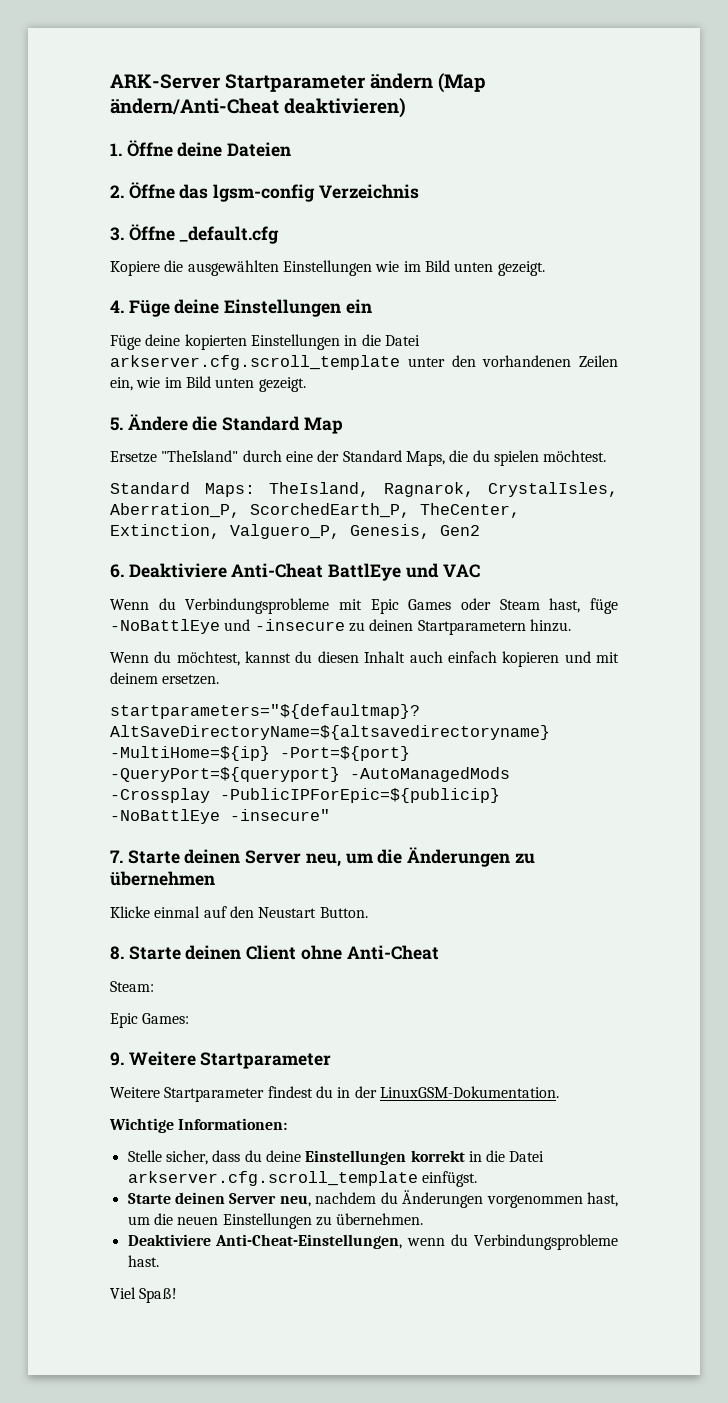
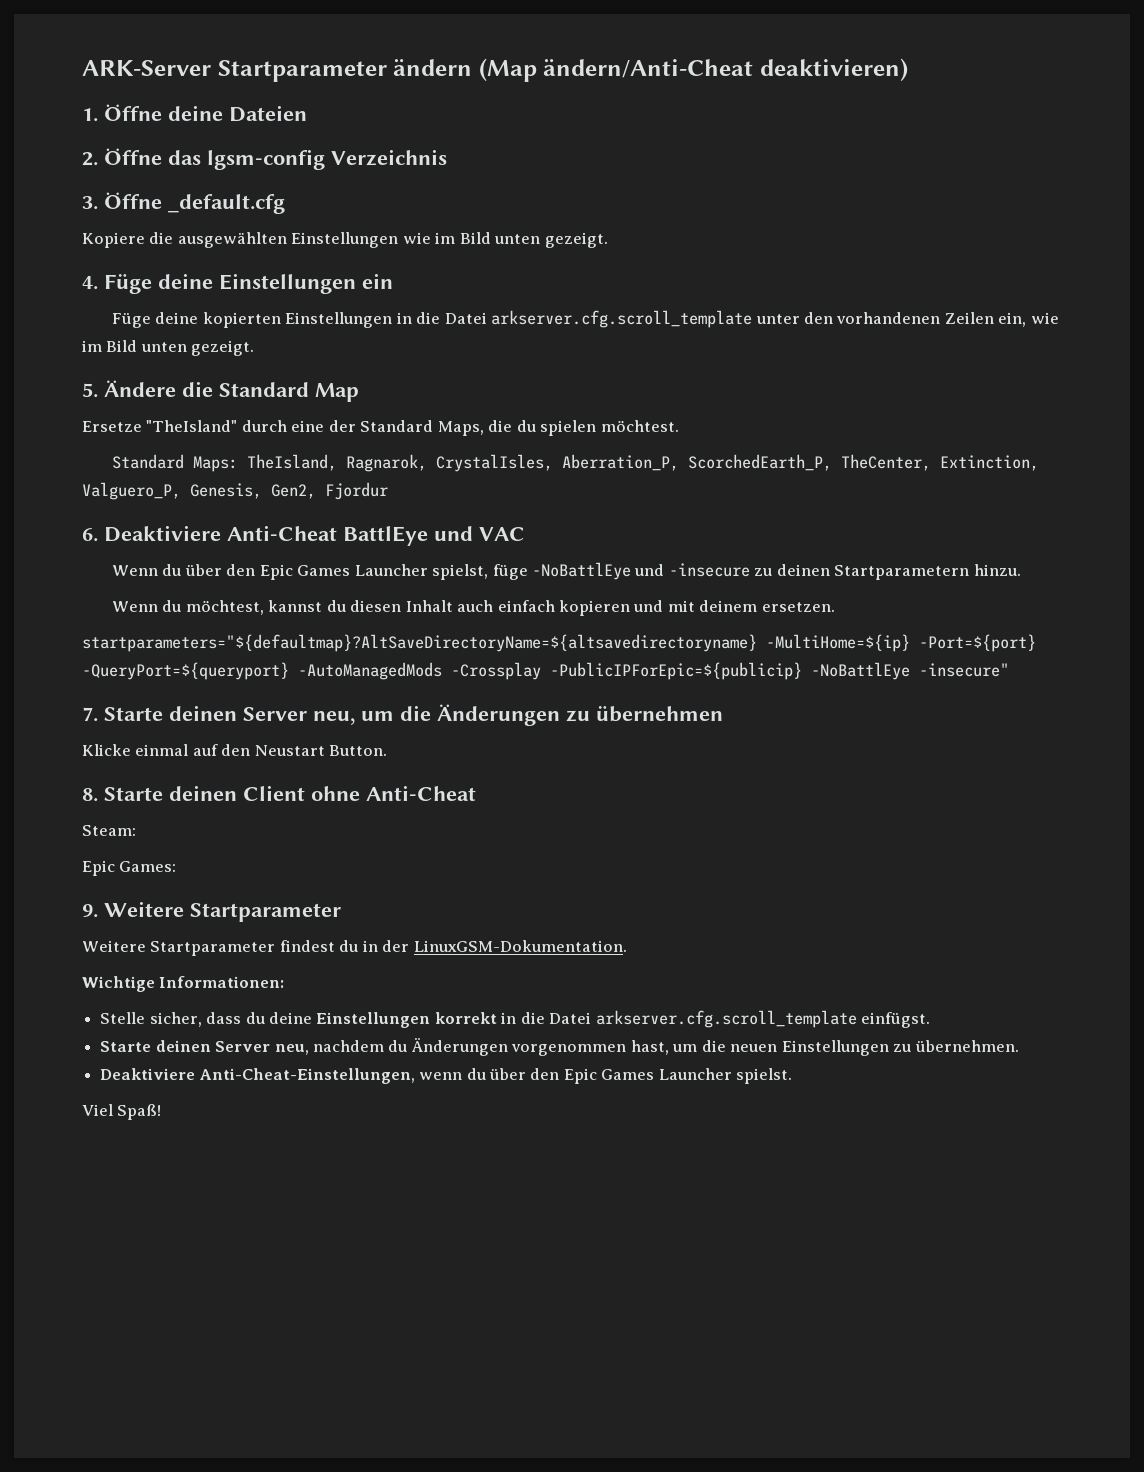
- Standard Maps: TheIsland, Ragnarok, CrystalIsles, Aberration_P, ScorchedEarth_P, TheCenter, Extinction, Valguero_P, Genesis, Gen2
+ Standard Maps: TheIsland, Ragnarok, CrystalIsles, Aberration_P, ScorchedEarth_P, TheCenter, Extinction, Valguero_P, Genesis, Gen2, Fjordur
- Wenn du Verbindungsprobleme mit Epic Games oder Steam hast, füge -NoBattlEye und -insecure zu deinen Startparametern hinzu.
+ Wenn du über den Epic Games Launcher spielst, füge -NoBattlEye und -insecure zu deinen Startparametern hinzu.
- Deaktiviere Anti-Cheat-Einstellungen, wenn du Verbindungsprobleme hast.
+ Deaktiviere Anti-Cheat-Einstellungen, wenn du über den Epic Games Launcher spielst.

